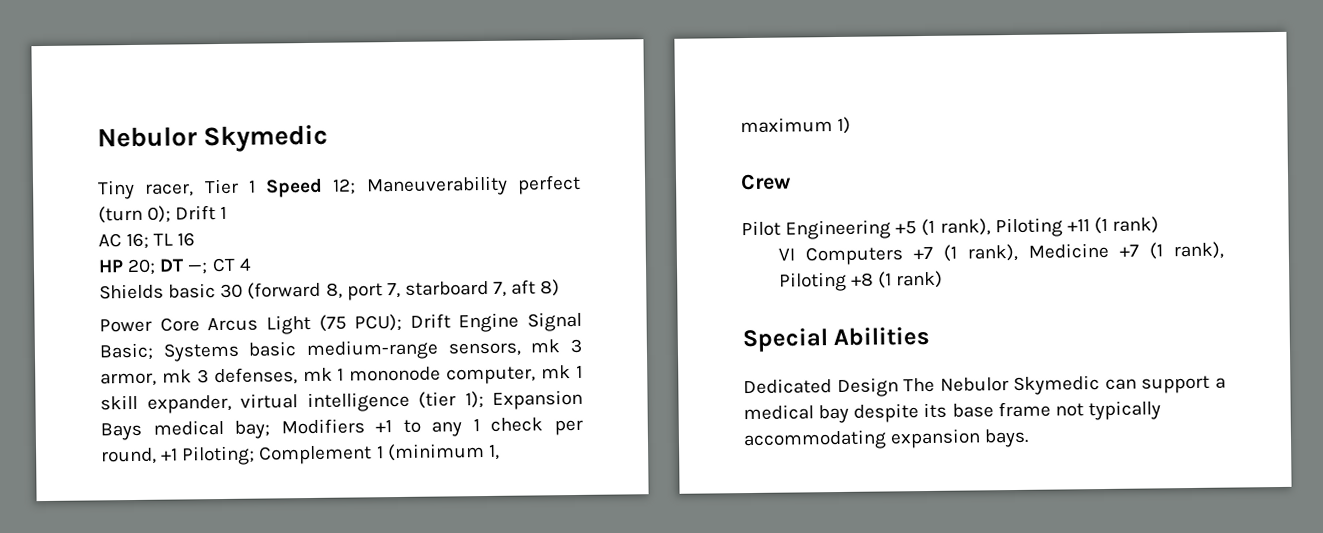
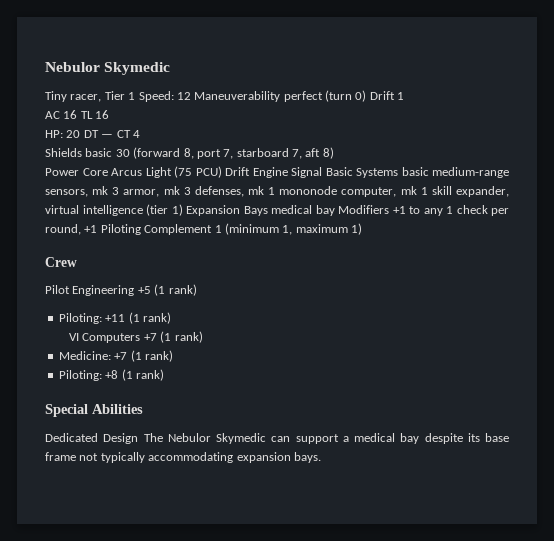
- Tiny racer, Tier 1 Speed 12; Maneuverability perfect (turn 0); Drift 1
+ Tiny racer, Tier 1 Speed: 12 Maneuverability perfect (turn 0) Drift 1
- AC 16; TL 16
+ AC 16 TL 16
- HP 20; DT —; CT 4
+ HP: 20 DT — CT 4
- Power Core Arcus Light (75 PCU); Drift Engine Signal Basic; Systems basic medium-range sensors, mk 3 armor, mk 3 defenses, mk 1 mononode computer, mk 1 skill expander, virtual intelligence (tier 1); Expansion Bays medical bay; Modifiers +1 to any 1 check per round, +1 Piloting; Complement 1 (minimum 1, maximum 1)
+ Power Core Arcus Light (75 PCU) Drift Engine Signal Basic Systems basic medium-range sensors, mk 3 armor, mk 3 defenses, mk 1 mononode computer, mk 1 skill expander, virtual intelligence (tier 1) Expansion Bays medical bay Modifiers +1 to any 1 check per round, +1 Piloting Complement 1 (minimum 1, maximum 1)
- Pilot Engineering +5 (1 rank), Piloting +11 (1 rank)
+ Pilot Engineering +5 (1 rank)
+ Piloting: +11 (1 rank)
- VI Computers +7 (1 rank), Medicine +7 (1 rank), Piloting +8 (1 rank)
+ VI Computers +7 (1 rank)
+ Medicine: +7 (1 rank)
+ Piloting: +8 (1 rank)

